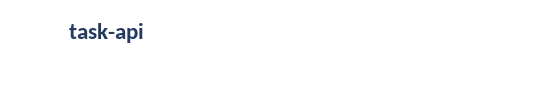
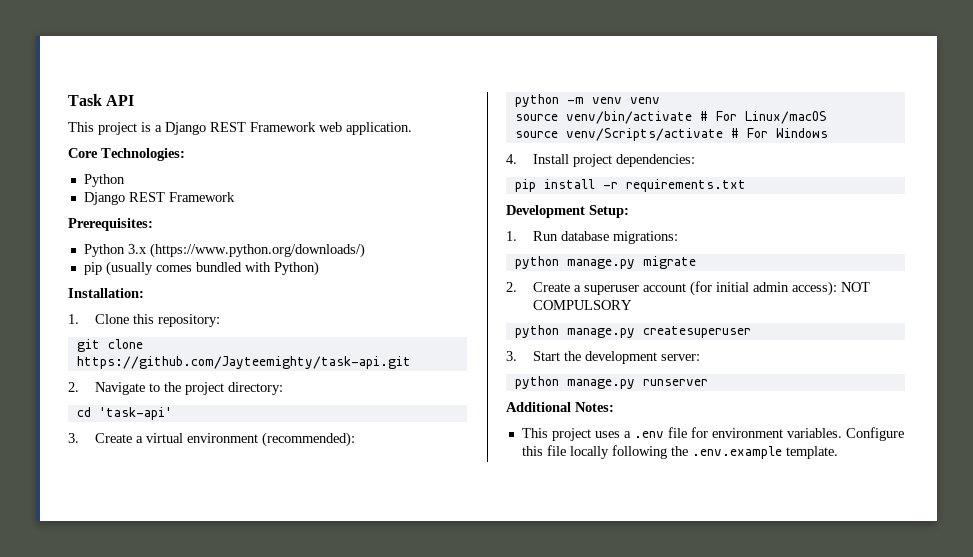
- task-api
+ Task API
+ This project is a Django REST Framework web application.
+ Core Technologies:
+ Python
+ Django REST Framework
+ Prerequisites:
+ Python 3.x (https://www.python.org/downloads/)
+ pip (usually comes bundled with Python)
+ Installation:
+ 1. Clone this repository:
+ git clone https://github.com/Jayteemighty/task-api.git
+ 2. Navigate to the project directory:
+ cd 'task-api'
+ 3. Create a virtual environment (recommended):
+ python -m venv venv
+ source venv/bin/activate # For Linux/macOS
+ source venv/Scripts/activate # For Windows
+ 4. Install project dependencies:
+ pip install -r requirements.txt
+ Development Setup:
+ 1. Run database migrations:
+ python manage.py migrate
+ 2. Create a superuser account (for initial admin access): NOT COMPULSORY
+ python manage.py createsuperuser
+ 3. Start the development server:
+ python manage.py runserver
+ Additional Notes:
+ This project uses a .env file for environment variables. Configure this file locally following the .env.example template.

